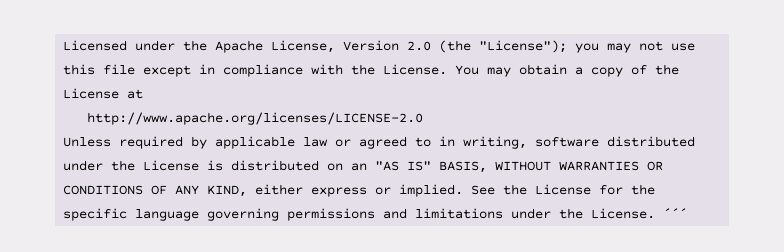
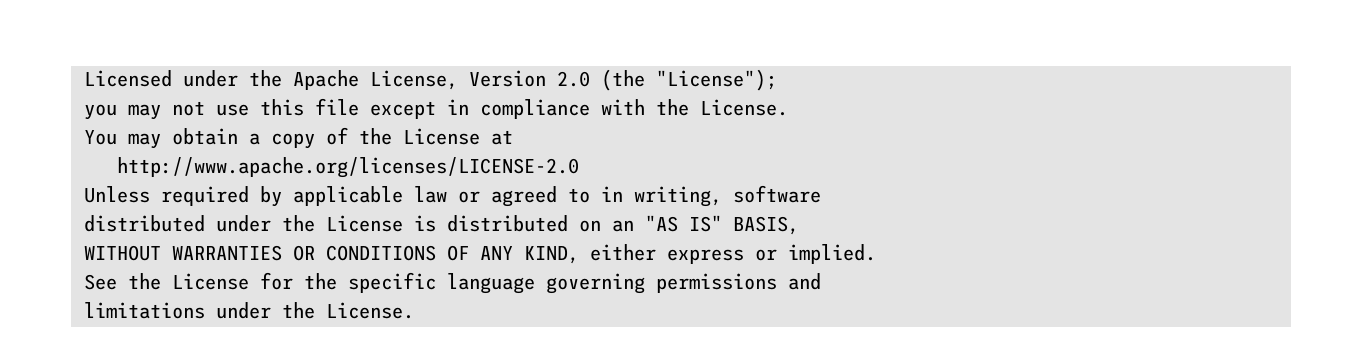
- Licensed under the Apache License, Version 2.0 (the "License"); you may not use this file except in compliance with the License. You may obtain a copy of the License at
+ Licensed under the Apache License, Version 2.0 (the "License");
+ you may not use this file except in compliance with the License.
+ You may obtain a copy of the License at
- Unless required by applicable law or agreed to in writing, software distributed under the License is distributed on an "AS IS" BASIS, WITHOUT WARRANTIES OR CONDITIONS OF ANY KIND, either express or implied. See the License for the specific language governing permissions and limitations under the License. ´´´
+ Unless required by applicable law or agreed to in writing, software
+ distributed under the License is distributed on an "AS IS" BASIS,
+ WITHOUT WARRANTIES OR CONDITIONS OF ANY KIND, either express or implied.
+ See the License for the specific language governing permissions and
+ limitations under the License.

